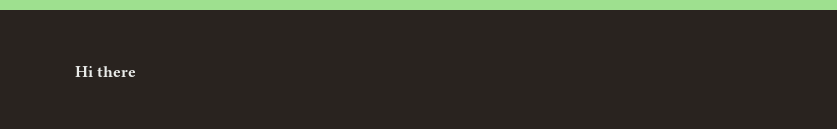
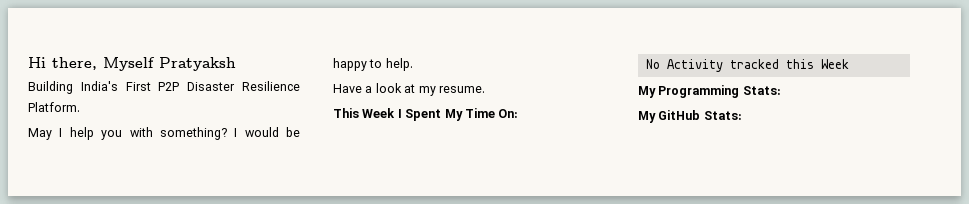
- Hi there
+ Hi there, Myself Pratyaksh
+ Building India's First P2P Disaster Resilience Platform.
+ May I help you with something? I would be happy to help.
+ Have a look at my resume.
+ This Week I Spent My Time On:
+ No Activity tracked this Week
+ My Programming Stats:
+ My GitHub Stats:

